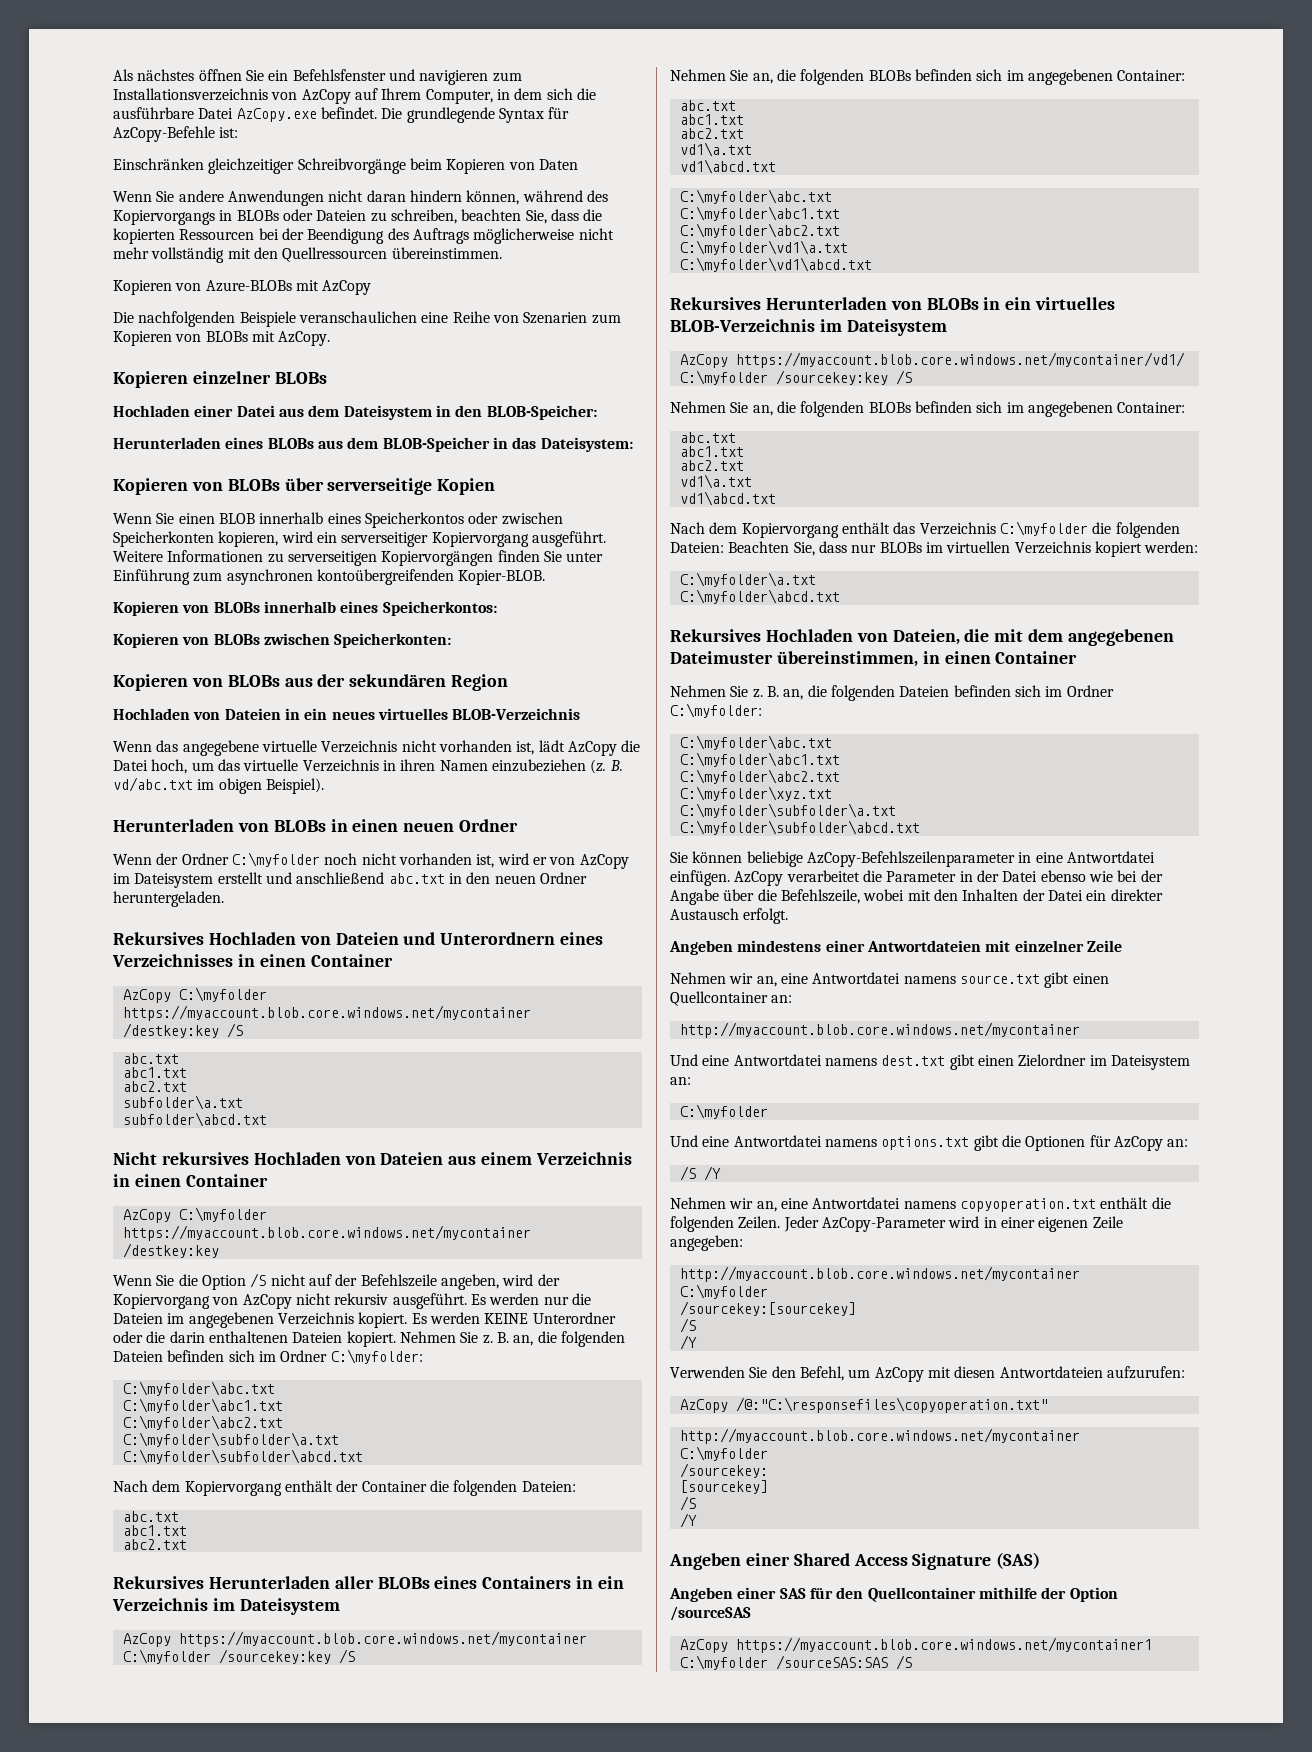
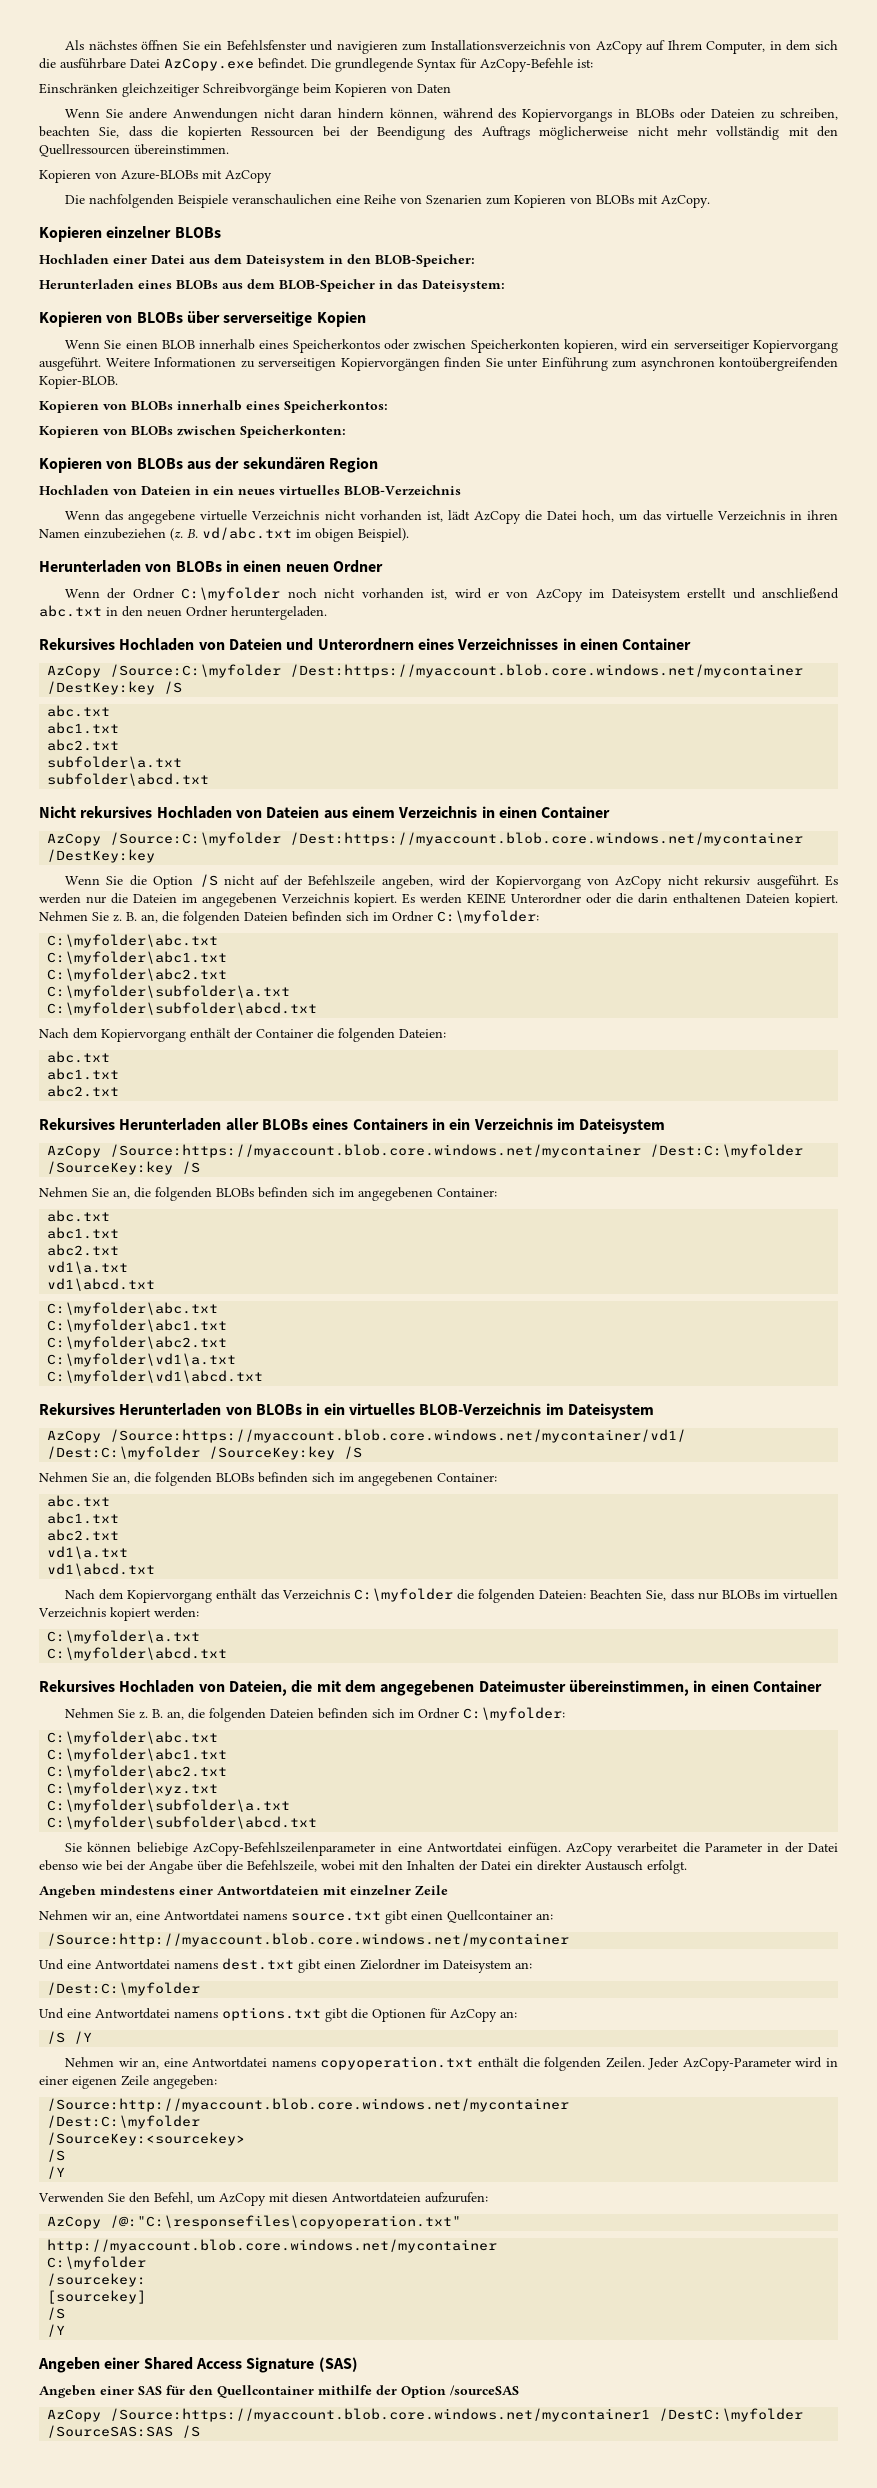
- AzCopy C:\myfolder https://myaccount.blob.core.windows.net/mycontainer /destkey:key /S
+ AzCopy /Source:C:\myfolder /Dest:https://myaccount.blob.core.windows.net/mycontainer /DestKey:key /S
  Nicht rekursives Hochladen von Dateien aus einem Verzeichnis in einen Container
- AzCopy C:\myfolder https://myaccount.blob.core.windows.net/mycontainer /destkey:key
+ AzCopy /Source:C:\myfolder /Dest:https://myaccount.blob.core.windows.net/mycontainer /DestKey:key
- AzCopy https://myaccount.blob.core.windows.net/mycontainer C:\myfolder /sourcekey:key /S
+ AzCopy /Source:https://myaccount.blob.core.windows.net/mycontainer /Dest:C:\myfolder /SourceKey:key /S
- AzCopy https://myaccount.blob.core.windows.net/mycontainer/vd1/ C:\myfolder /sourcekey:key /S
+ AzCopy /Source:https://myaccount.blob.core.windows.net/mycontainer/vd1/ /Dest:C:\myfolder /SourceKey:key /S
  Nehmen wir an, eine Antwortdatei namens source.txt gibt einen Quellcontainer an:
- http://myaccount.blob.core.windows.net/mycontainer
+ /Source:http://myaccount.blob.core.windows.net/mycontainer
  Und eine Antwortdatei namens dest.txt gibt einen Zielordner im Dateisystem an:
- C:\myfolder
+ /Dest:C:\myfolder
  Jeder AzCopy-Parameter wird in einer eigenen Zeile angegeben:
- http://myaccount.blob.core.windows.net/mycontainer
- C:\myfolder
- /sourcekey:[sourcekey]
+ /Source:http://myaccount.blob.core.windows.net/mycontainer
+ /Dest:C:\myfolder
+ /SourceKey:<sourcekey>
- AzCopy https://myaccount.blob.core.windows.net/mycontainer1 C:\myfolder /sourceSAS:SAS /S
+ AzCopy /Source:https://myaccount.blob.core.windows.net/mycontainer1 /DestC:\myfolder /SourceSAS:SAS /S

